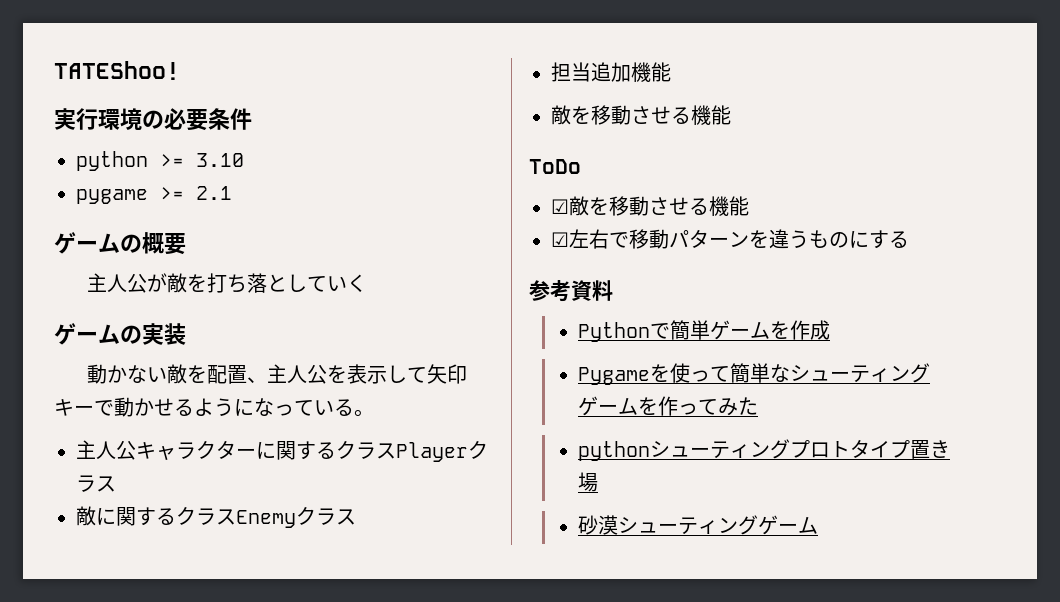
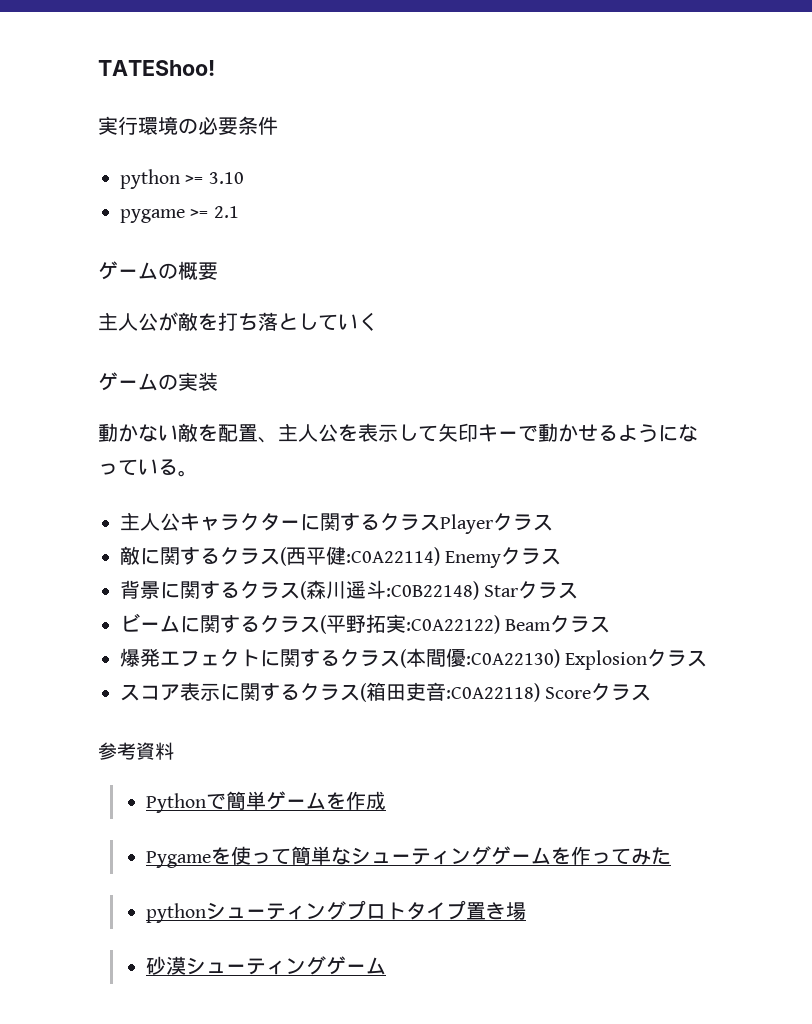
- 敵に関するクラスEnemyクラス
+ 敵に関するクラス(西平健:C0A22114) Enemyクラス
- 担当追加機能
- 敵を移動させる機能
- ToDo
- ☑敵を移動させる機能
- ☑左右で移動パターンを違うものにする
+ 背景に関するクラス(森川遥斗:C0B22148) Starクラス
+ ビームに関するクラス(平野拓実:C0A22122) Beamクラス
+ 爆発エフェクトに関するクラス(本間優:C0A22130) Explosionクラス
+ スコア表示に関するクラス(箱田吏音:C0A22118) Scoreクラス

